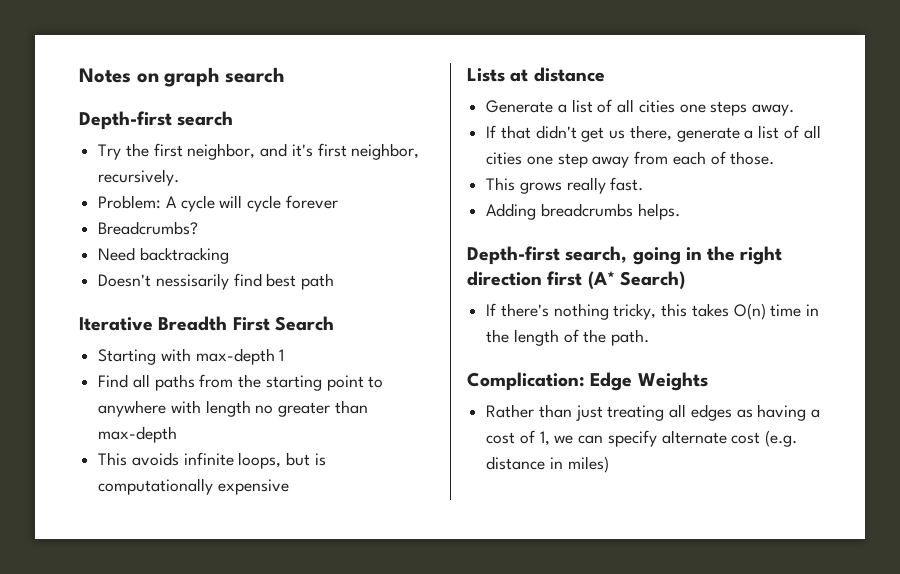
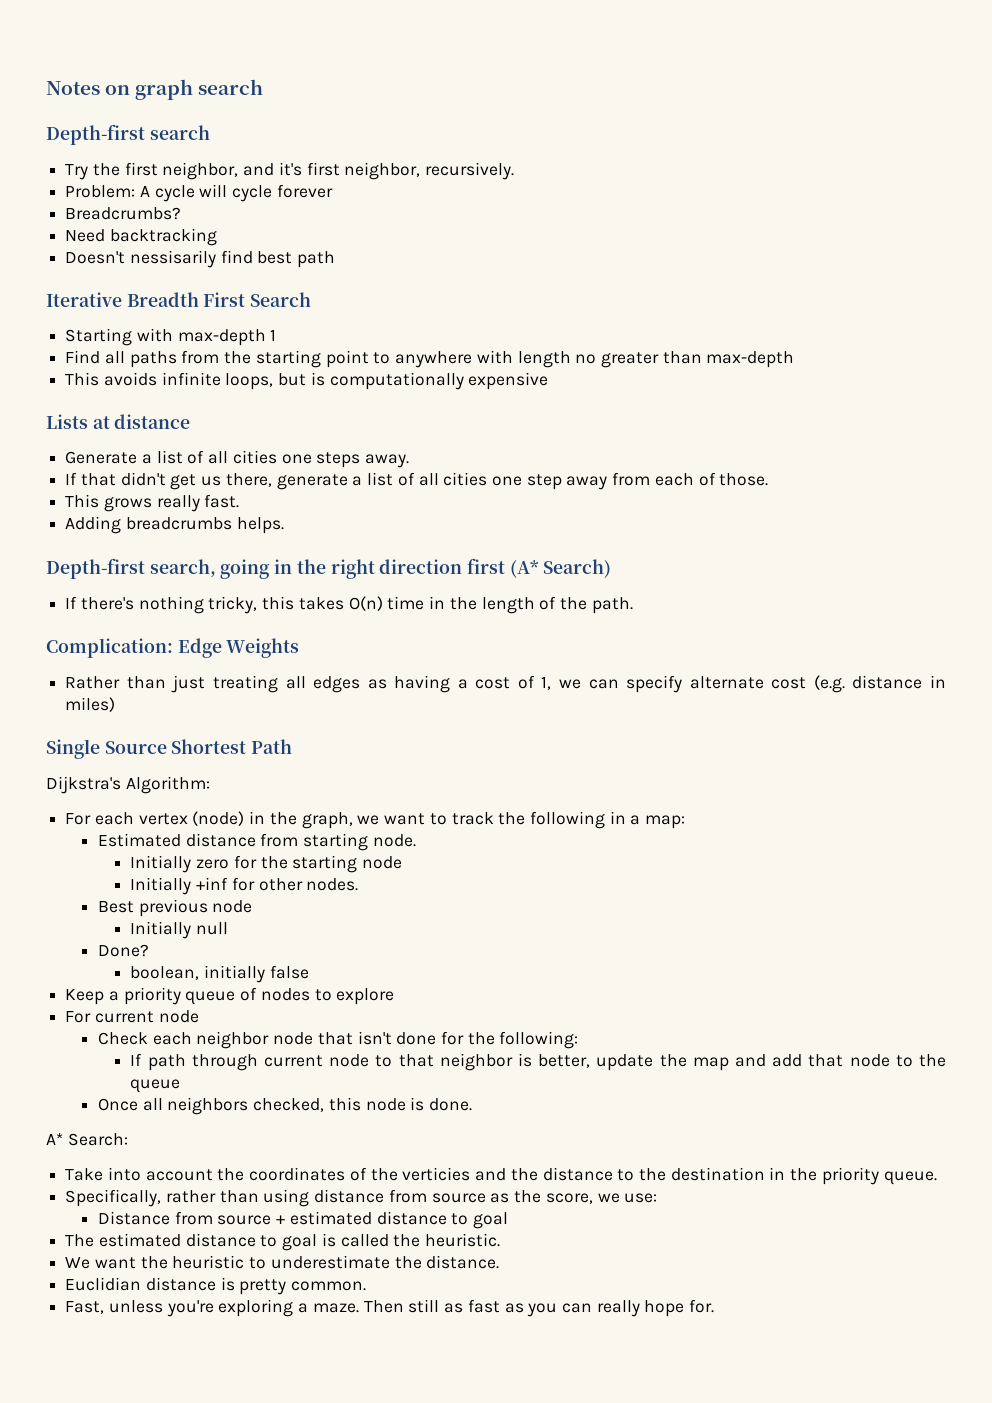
+ Single Source Shortest Path
+ Dijkstra's Algorithm:
+ For each vertex (node) in the graph, we want to track the following in a map:
+ Estimated distance from starting node.
+ Initially zero for the starting node
+ Initially +inf for other nodes.
+ Best previous node
+ Initially null
+ Done?
+ boolean, initially false
+ Keep a priority queue of nodes to explore
+ For current node
+ Check each neighbor node that isn't done for the following:
+ If path through current node to that neighbor is better, update the map and add that node to the queue
+ Once all neighbors checked, this node is done.
+ A* Search:
+ Take into account the coordinates of the verticies and the distance to the destination in the priority queue.
+ Specifically, rather than using distance from source as the score, we use:
+ Distance from source + estimated distance to goal
+ The estimated distance to goal is called the heuristic.
+ We want the heuristic to underestimate the distance.
+ Euclidian distance is pretty common.
+ Fast, unless you're exploring a maze. Then still as fast as you can really hope for.

